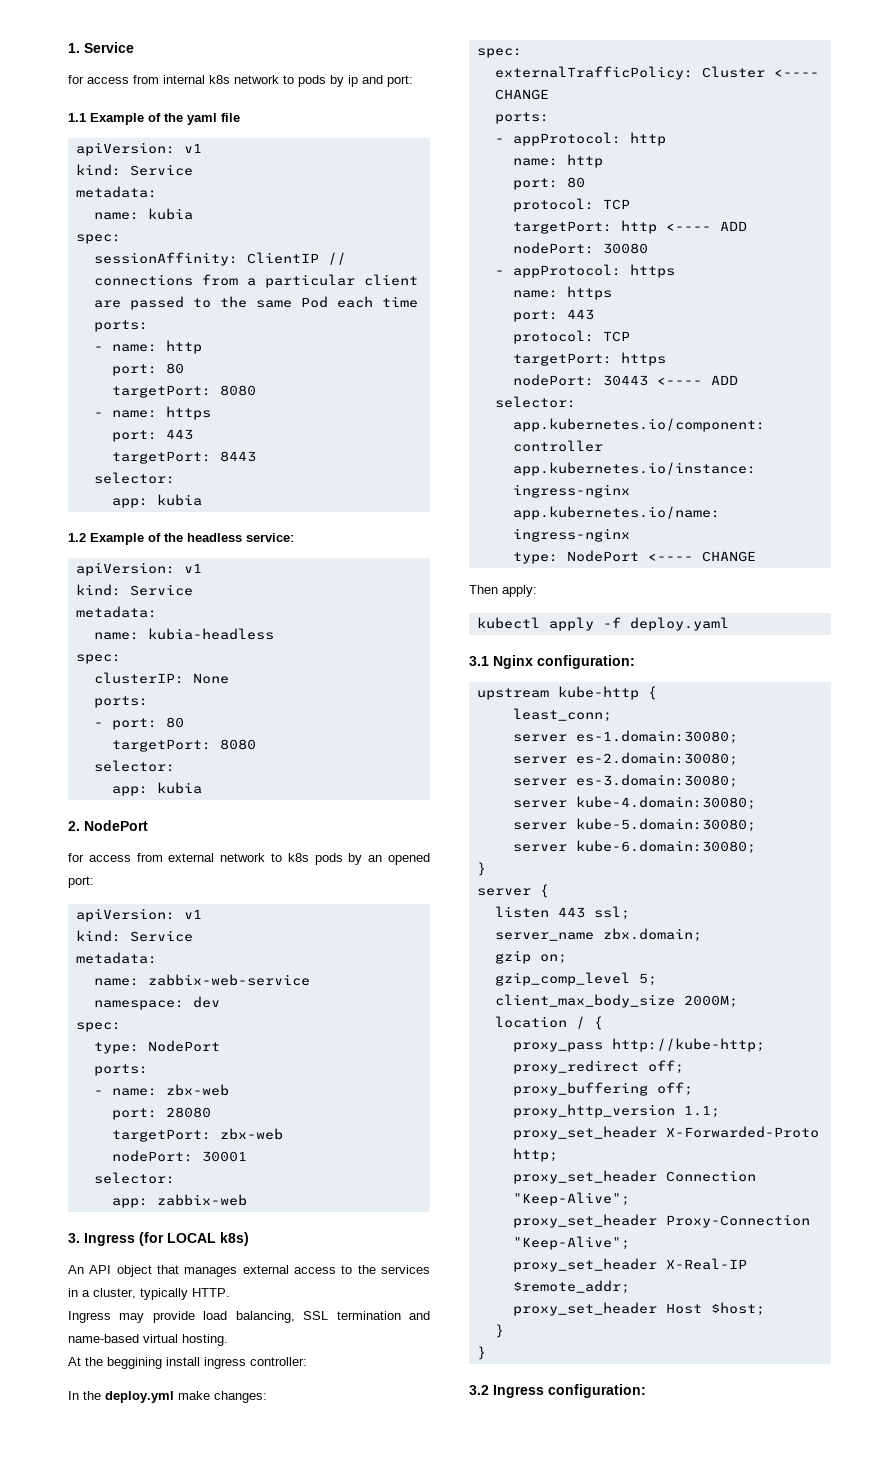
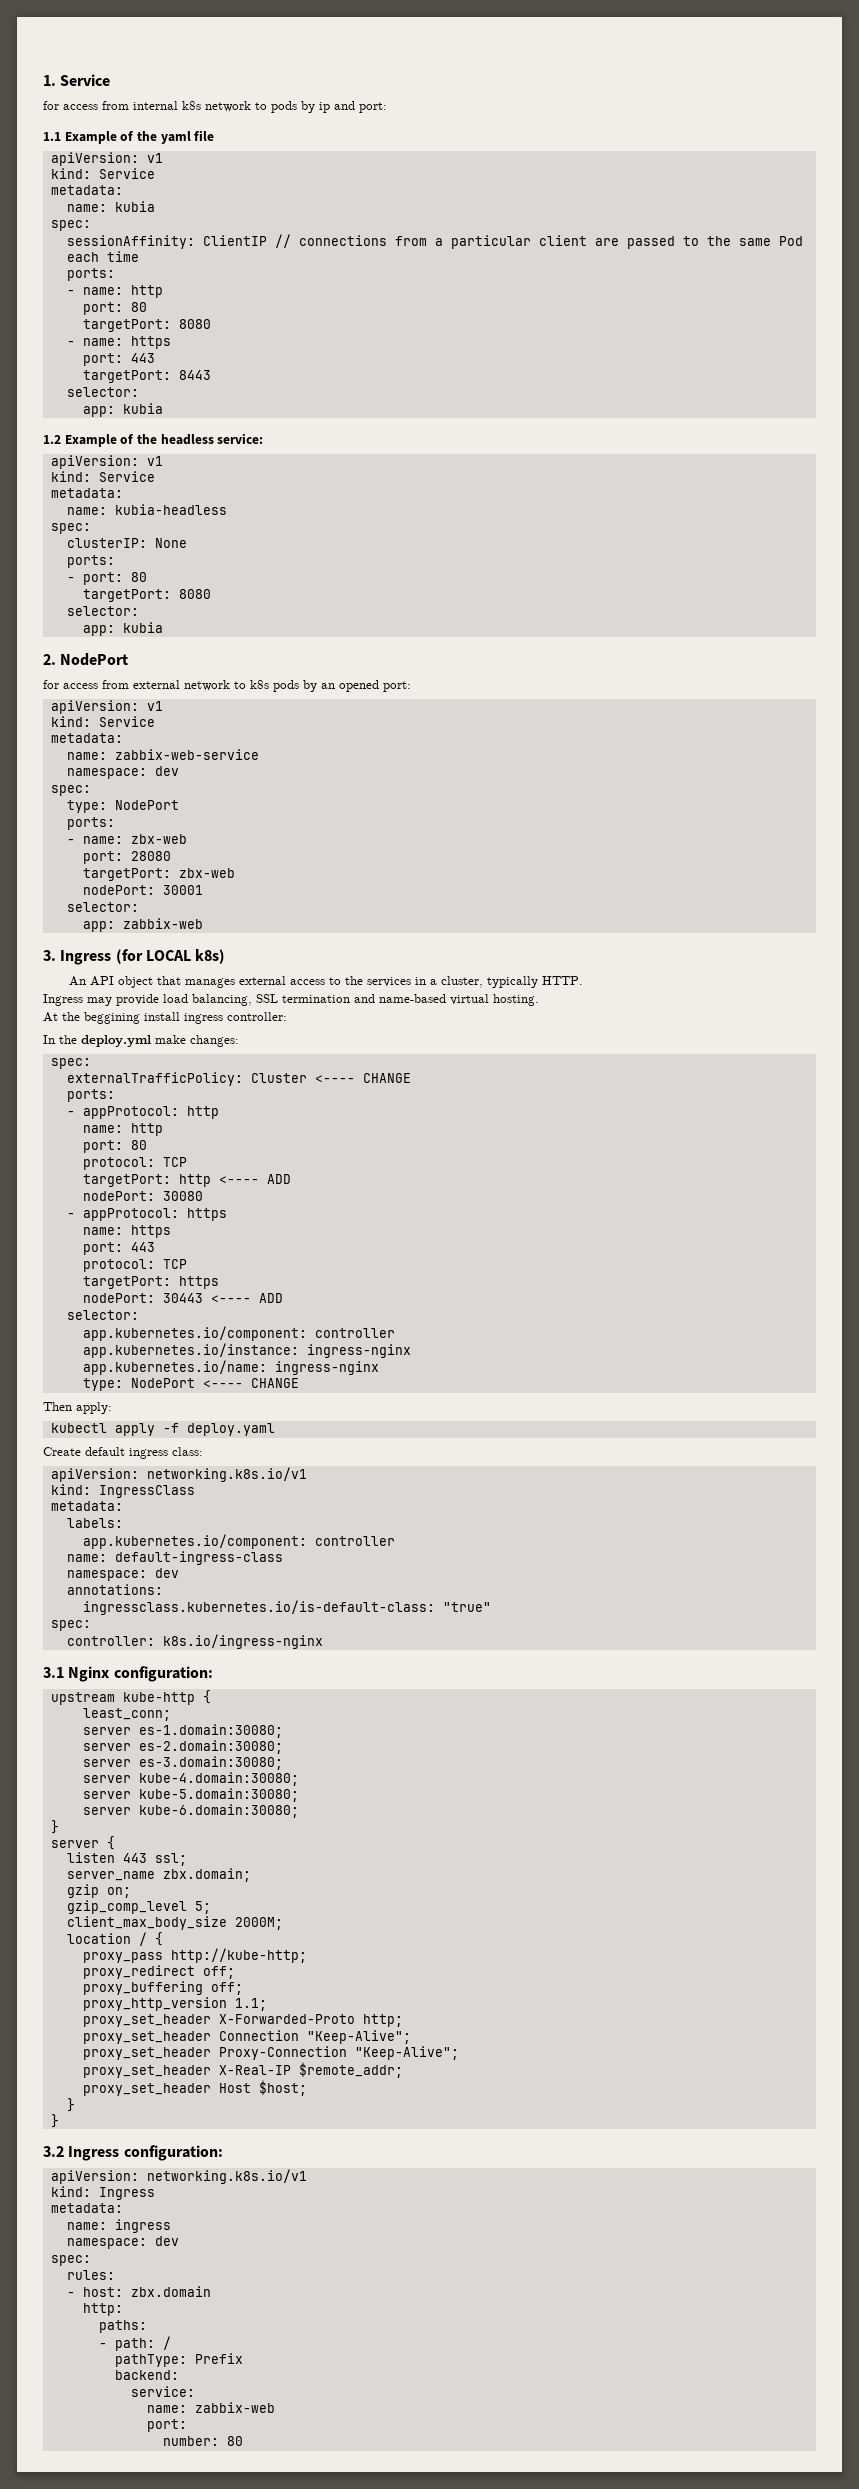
+ Create default ingress class:
+ apiVersion: networking.k8s.io/v1
+ kind: IngressClass
+ metadata:
+ labels:
+ app.kubernetes.io/component: controller
+ name: default-ingress-class
+ namespace: dev
+ annotations:
+ ingressclass.kubernetes.io/is-default-class: "true"
+ spec:
+ controller: k8s.io/ingress-nginx
  3.2 Ingress configuration:
+ apiVersion: networking.k8s.io/v1
+ kind: Ingress
+ metadata:
+ name: ingress
+ namespace: dev
+ spec:
+ rules:
+ - host: zbx.domain
+ http:
+ paths:
+ - path: /
+ pathType: Prefix
+ backend:
+ service:
+ name: zabbix-web
+ port:
+ number: 80

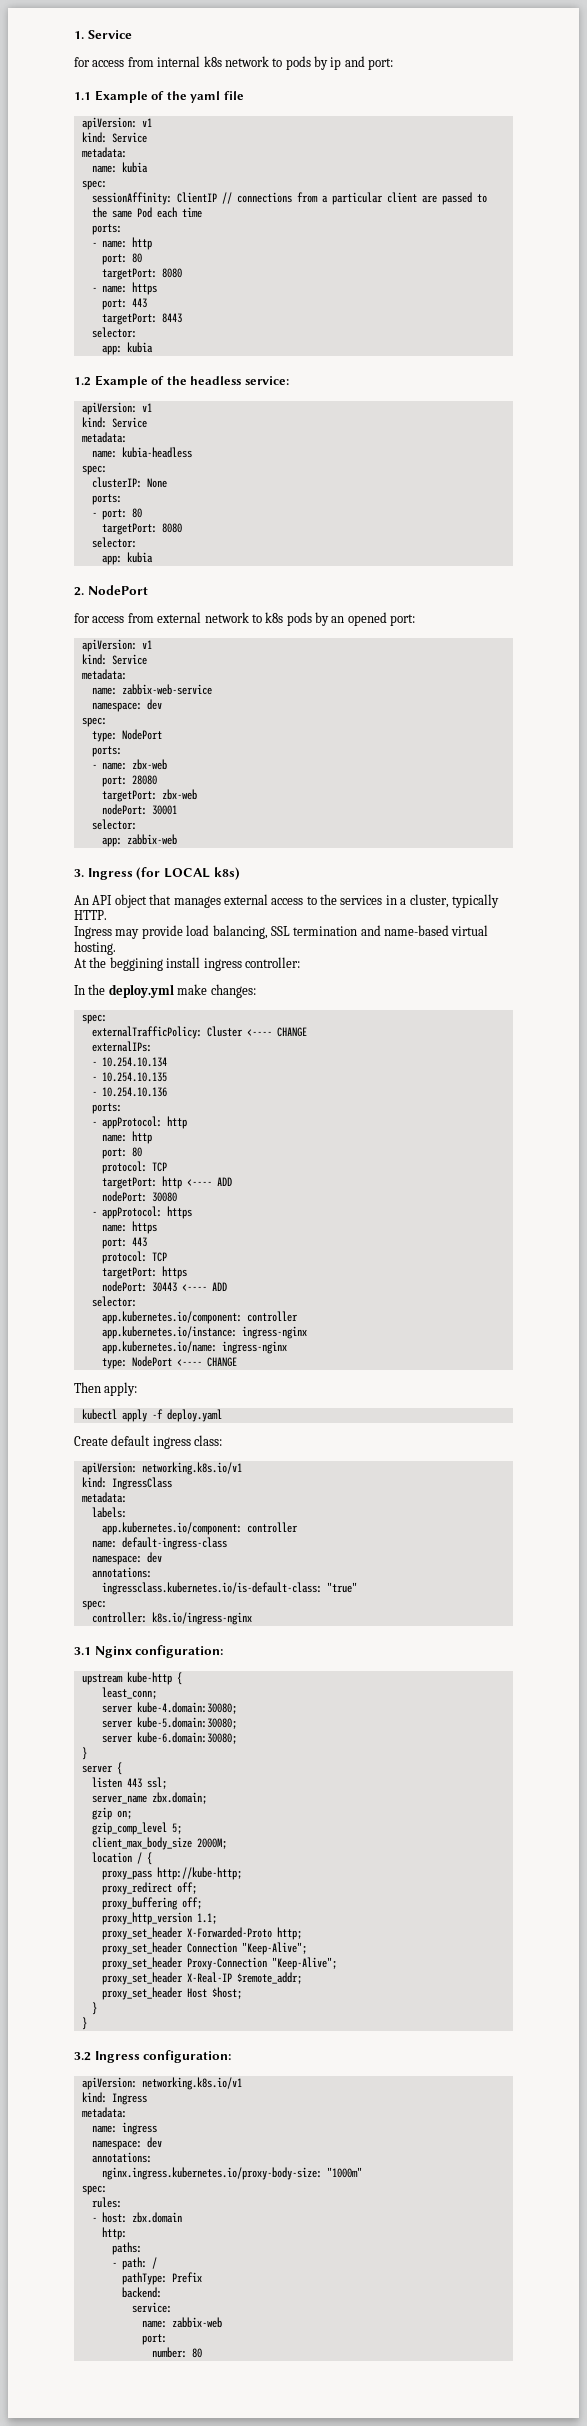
+ externalIPs:
+ - 10.254.10.134
+ - 10.254.10.135
+ - 10.254.10.136
- server es-1.domain:30080;
- server es-2.domain:30080;
- server es-3.domain:30080;
  name: ingress
  namespace: dev
+ annotations:
+ nginx.ingress.kubernetes.io/proxy-body-size: "1000m"

